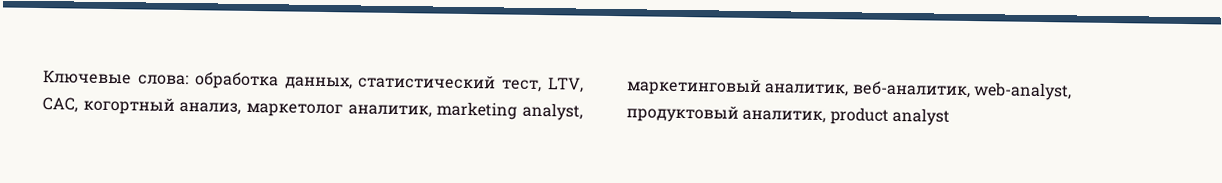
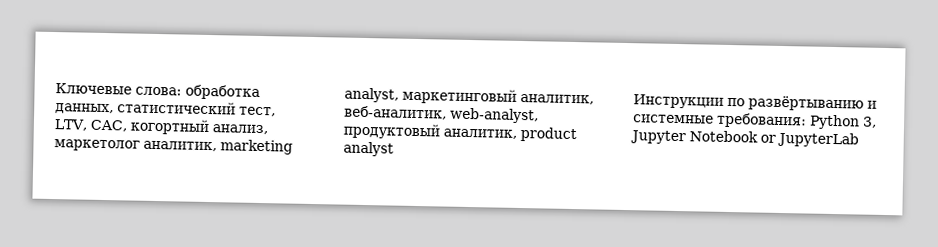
+ Инструкции по развёртыванию и системные требования: Python 3, Jupyter Notebook or JupyterLab

